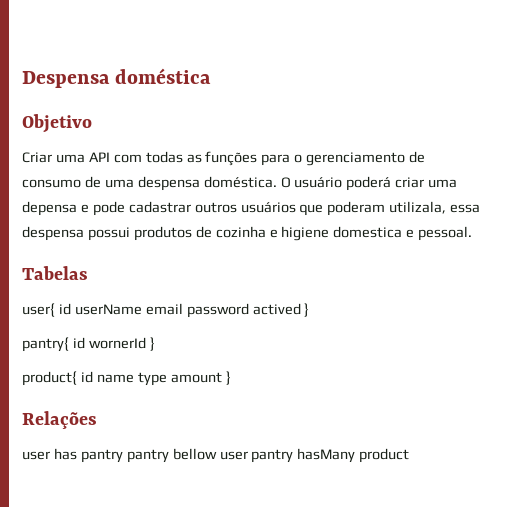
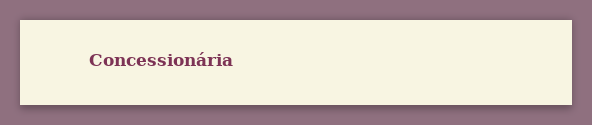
- Despensa doméstica
- Objetivo
- Criar uma API com todas as funções para o gerenciamento de consumo de uma despensa doméstica. O usuário poderá criar uma depensa e pode cadastrar outros usuários que poderam utilizala, essa despensa possui produtos de cozinha e higiene domestica e pessoal.
- Tabelas
- user{ id userName email password actived }
- pantry{ id wornerId }
- product{ id name type amount }
- Relações
- user has pantry pantry bellow user pantry hasMany product
+ Concessionária

